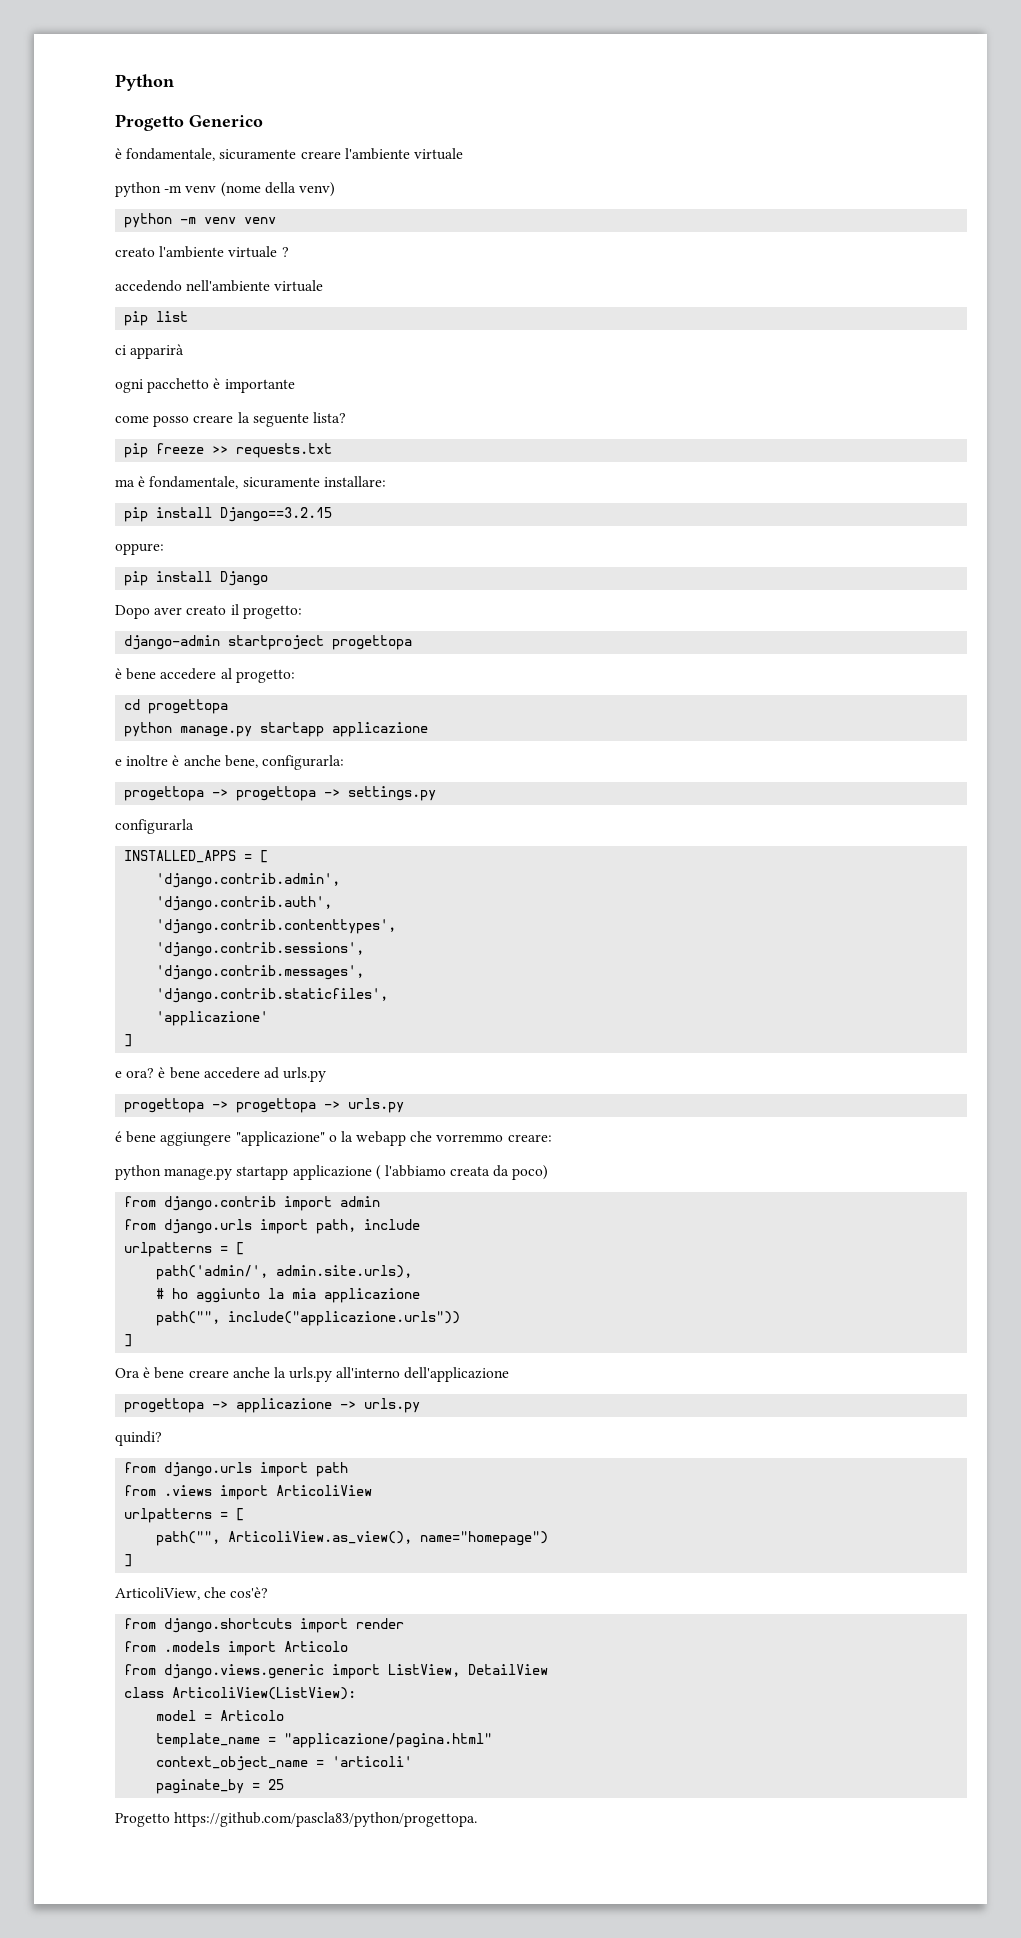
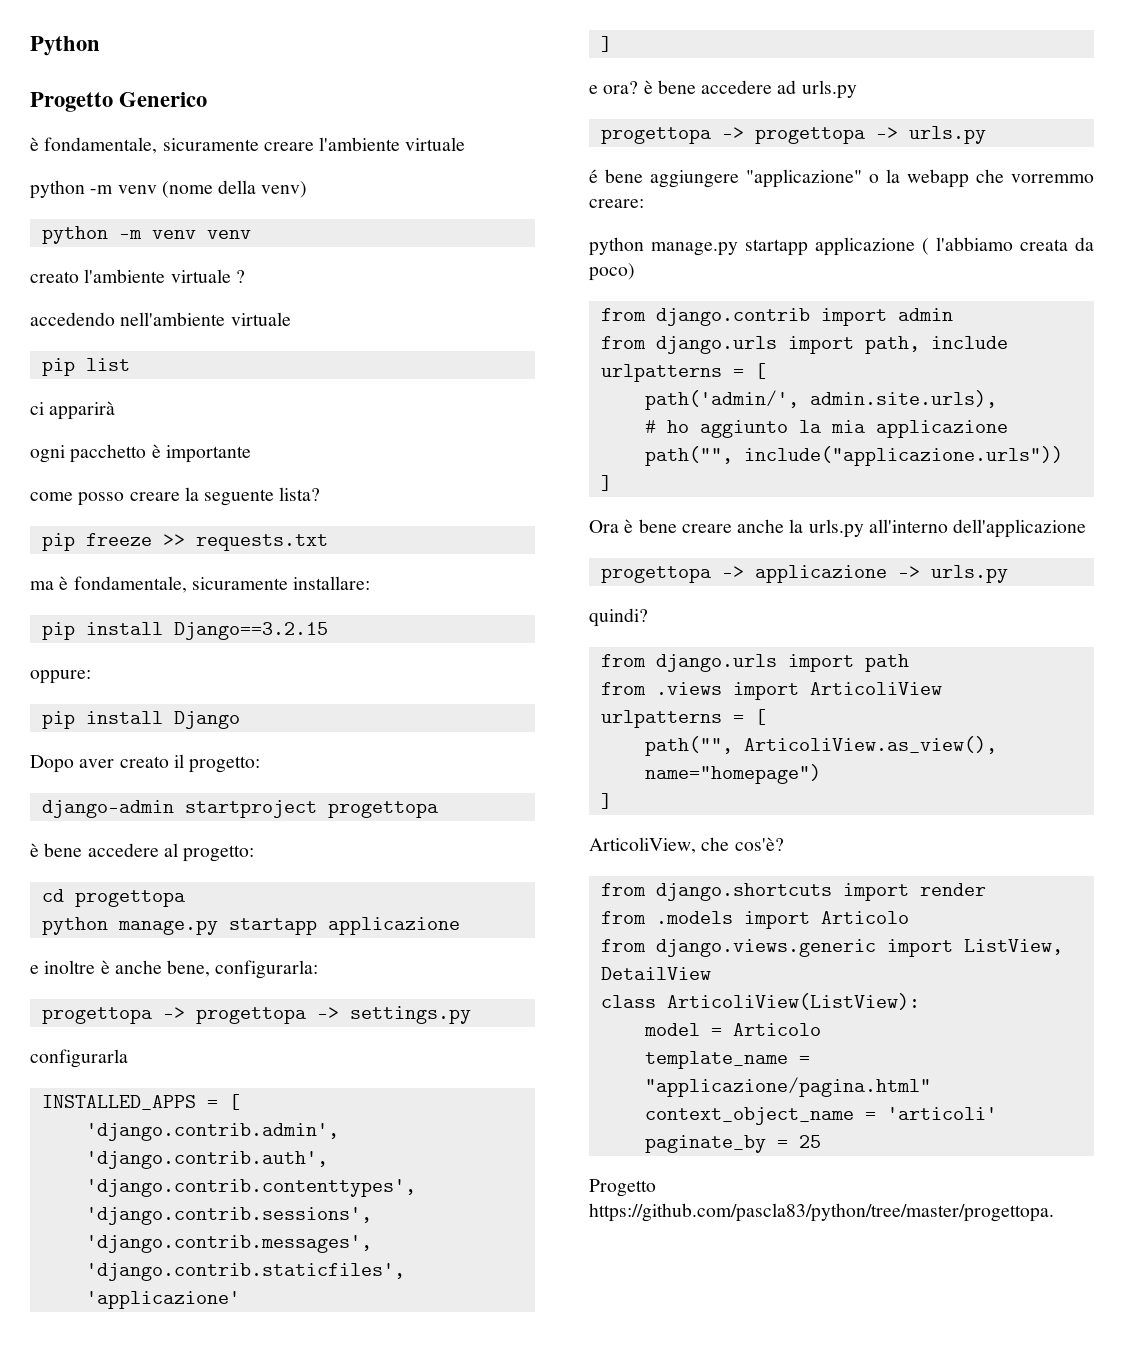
- Progetto https://github.com/pascla83/python/progettopa.
+ Progetto https://github.com/pascla83/python/tree/master/progettopa.

